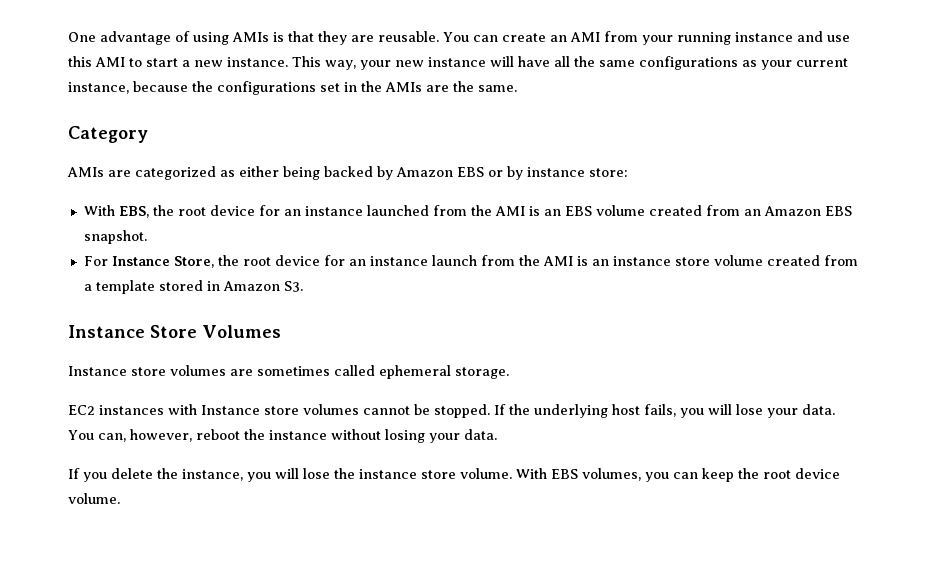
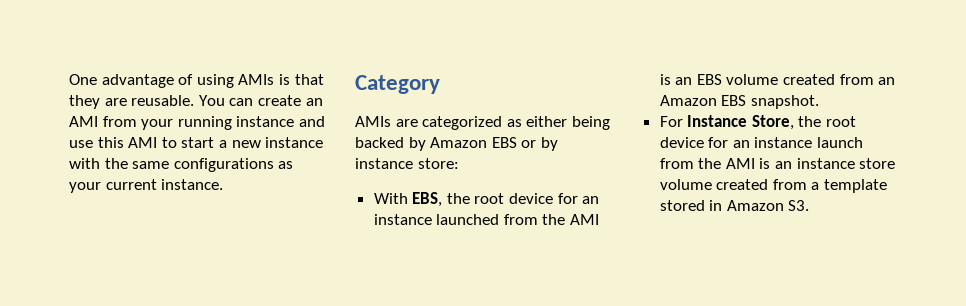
- You can create an AMI from your running instance and use this AMI to start a new instance. This way, your new instance will have all the same configurations as your current instance, because the configurations set in the AMIs are the same.
+ You can create an AMI from your running instance and use this AMI to start a new instance with the same configurations as your current instance.
- Instance Store Volumes
- Instance store volumes are sometimes called ephemeral storage.
- EC2 instances with Instance store volumes cannot be stopped. If the underlying host fails, you will lose your data. You can, however, reboot the instance without losing your data.
- If you delete the instance, you will lose the instance store volume. With EBS volumes, you can keep the root device volume.

